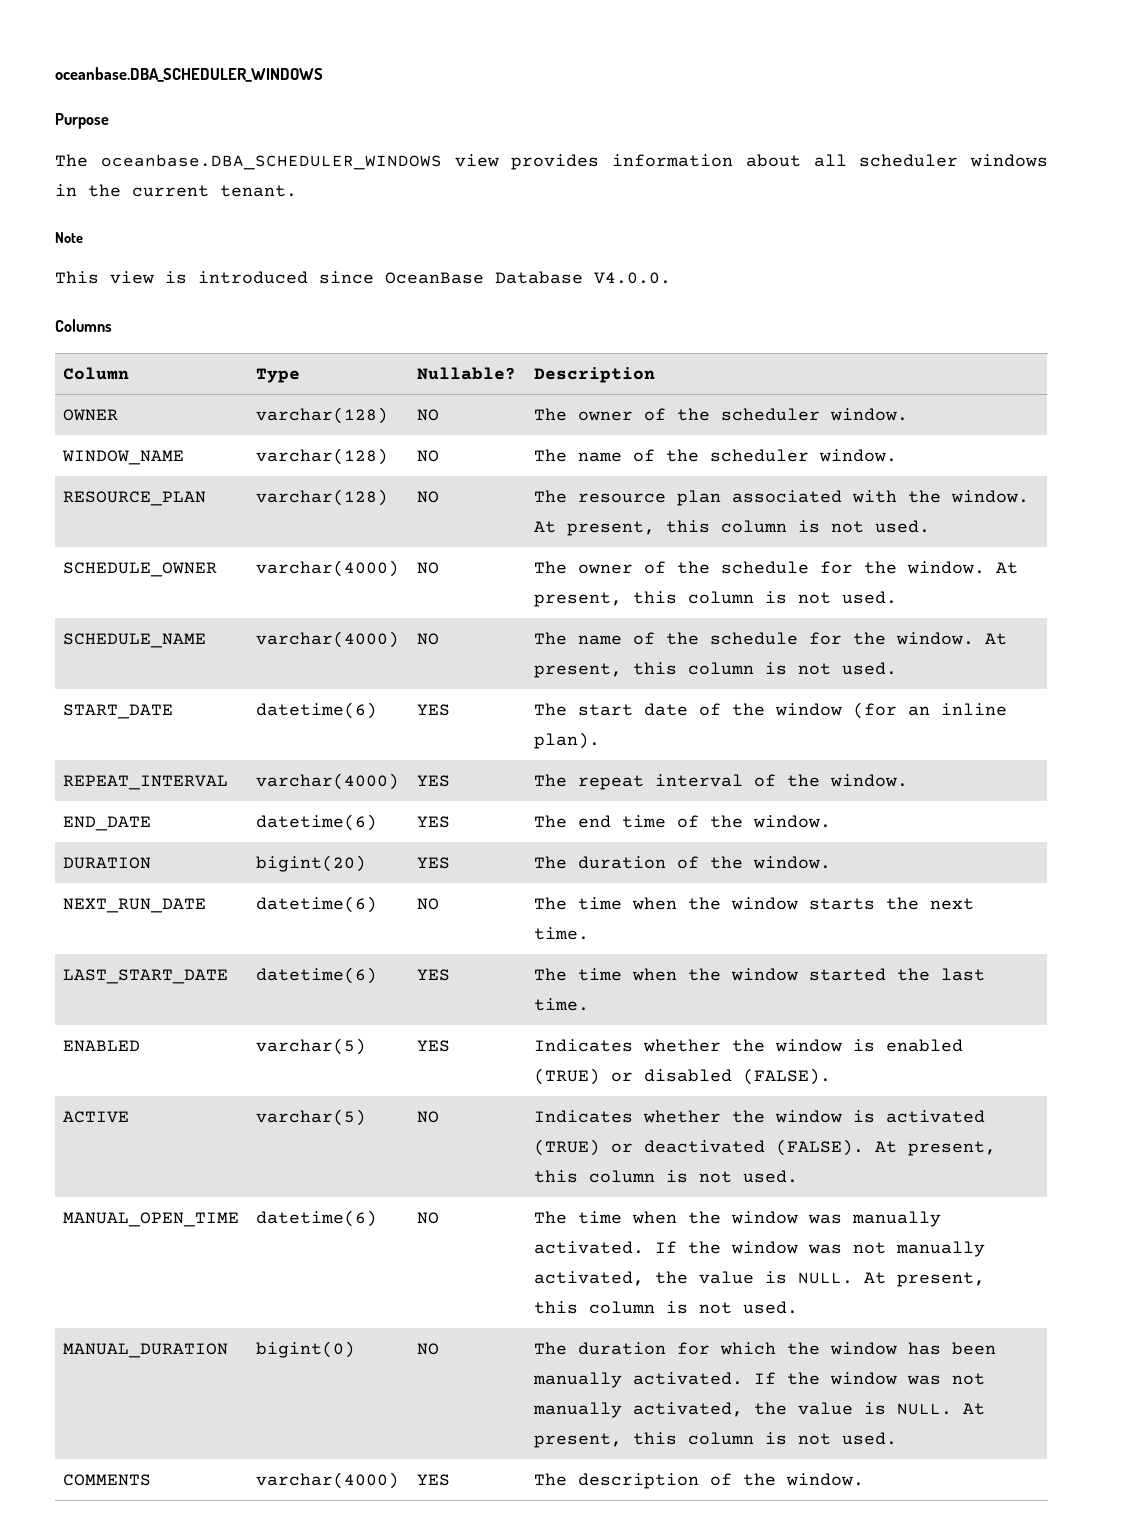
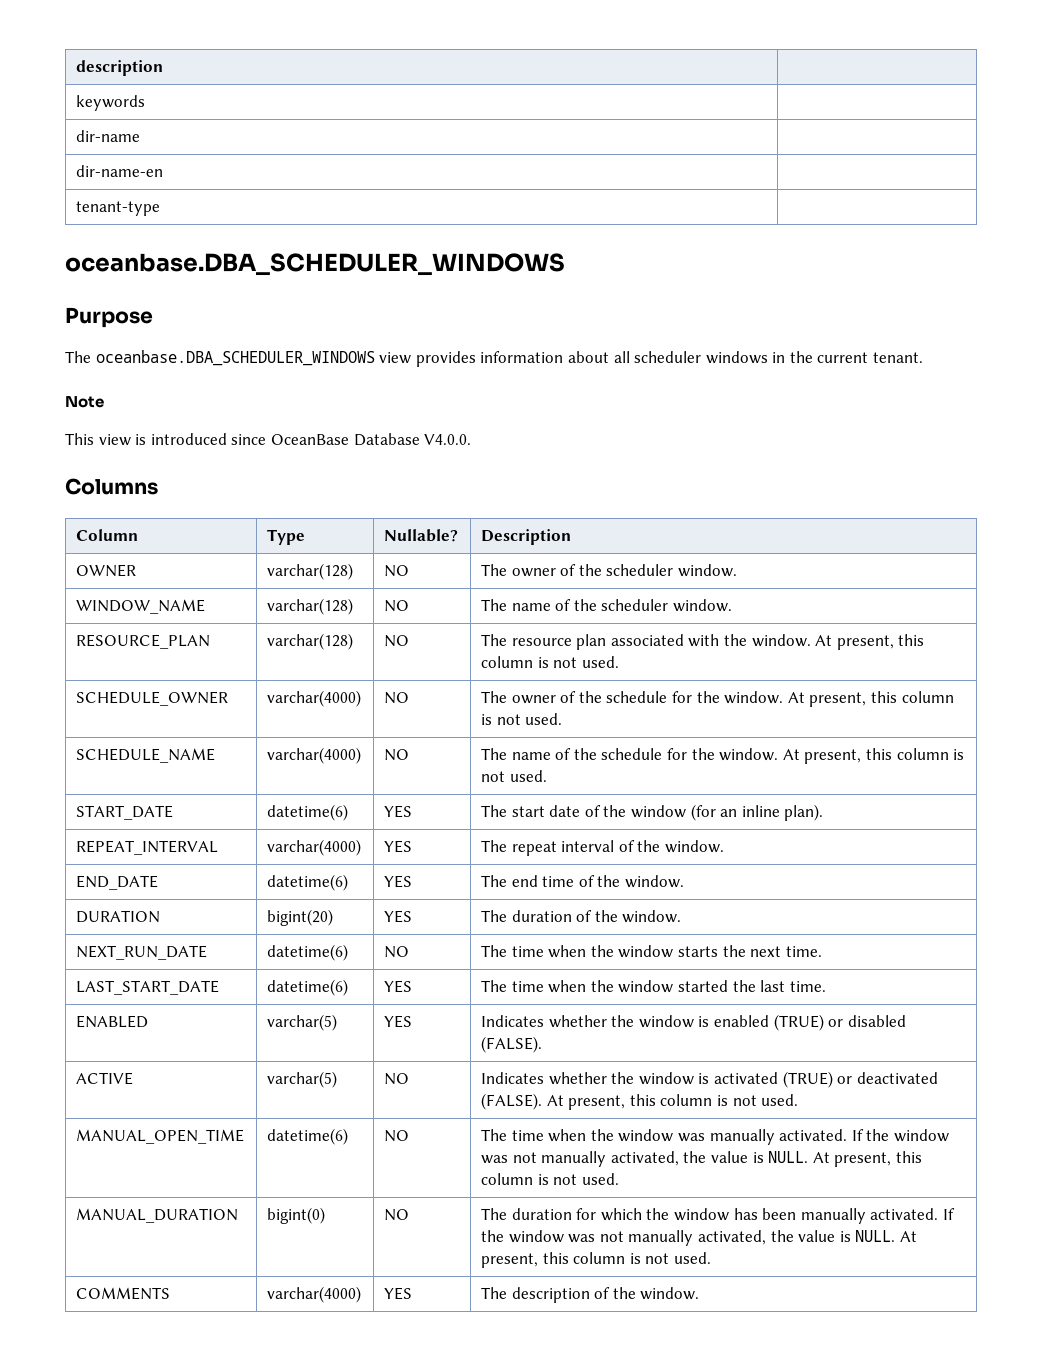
+ description |
+ keywords |
+ dir-name |
+ dir-name-en |
+ tenant-type |

